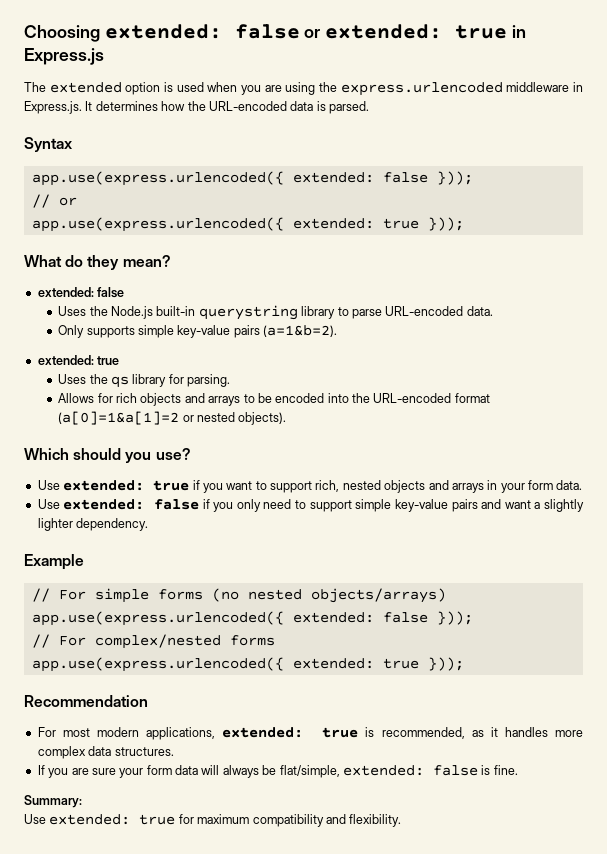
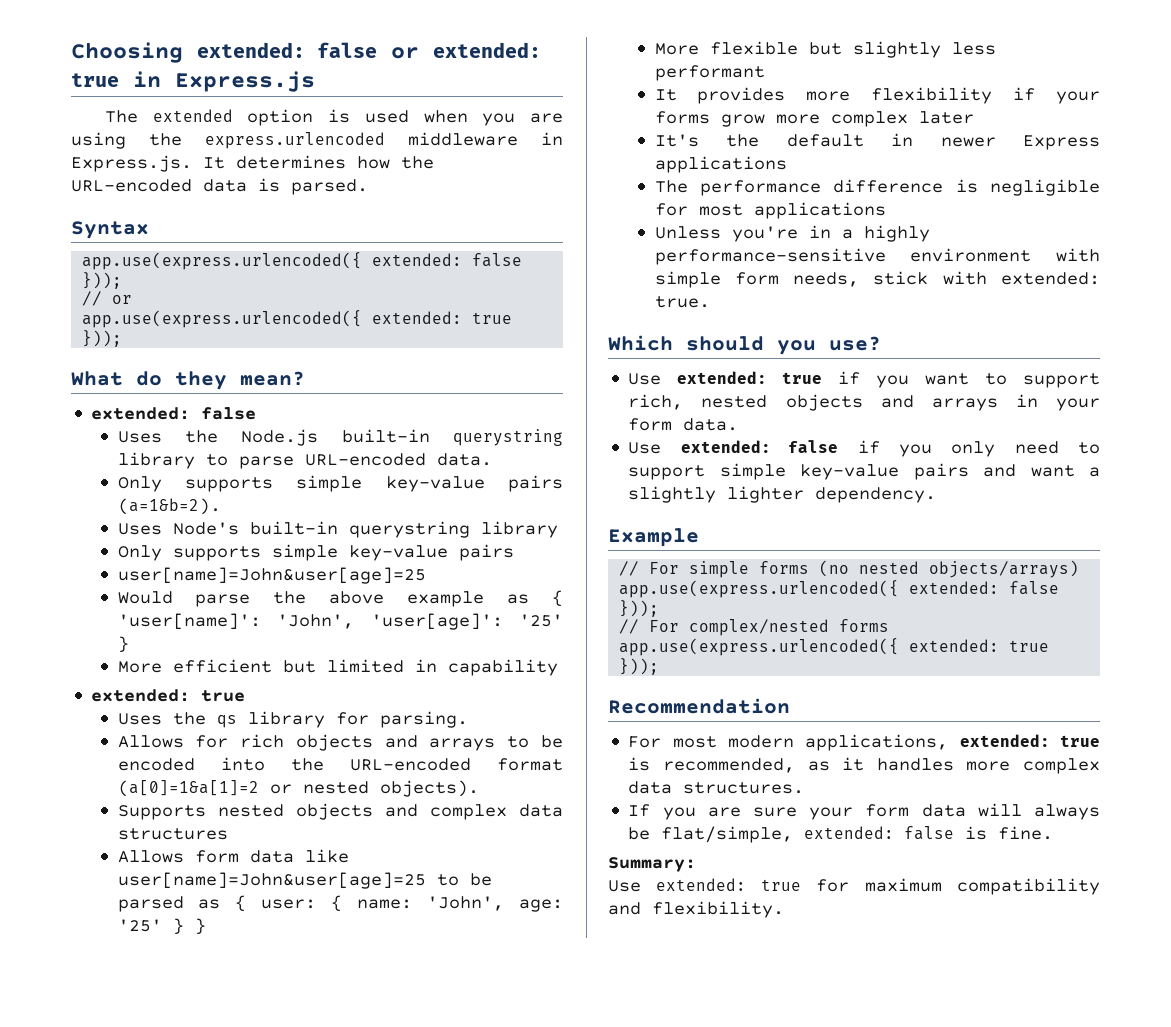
+ Uses Node's built-in querystring library
+ Only supports simple key-value pairs
+ user[name]=John&user[age]=25
+ Would parse the above example as { 'user[name]': 'John', 'user[age]': '25' }
+ More efficient but limited in capability
+ Supports nested objects and complex data structures
+ Allows form data like user[name]=John&user[age]=25 to be parsed as { user: { name: 'John', age: '25' } }
+ More flexible but slightly less performant
+ It provides more flexibility if your forms grow more complex later
+ It's the default in newer Express applications
+ The performance difference is negligible for most applications
+ Unless you're in a highly performance-sensitive environment with simple form needs, stick with extended: true.

